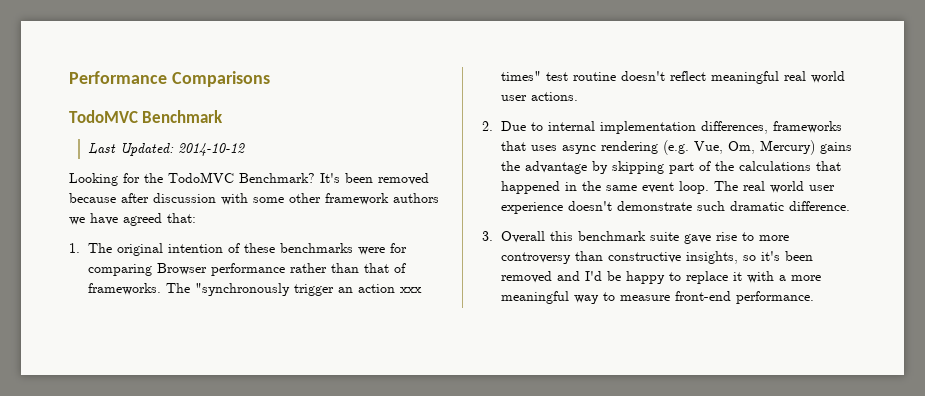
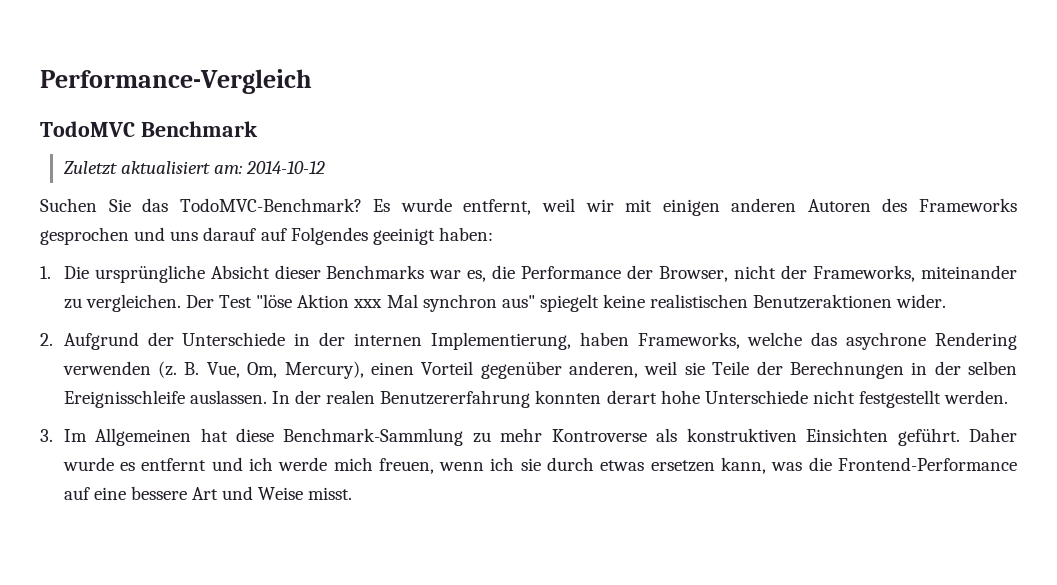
- Performance Comparisons
+ Performance-Vergleich
- Last Updated: 2014-10-12
- Looking for the TodoMVC Benchmark? It's been removed because after discussion with some other framework authors we have agreed that:
- 1. The original intention of these benchmarks were for comparing Browser performance rather than that of frameworks. The "synchronously trigger an action xxx times" test routine doesn't reflect meaningful real world user actions.
- 2. Due to internal implementation differences, frameworks that uses async rendering (e.g. Vue, Om, Mercury) gains the advantage by skipping part of the calculations that happened in the same event loop. The real world user experience doesn't demonstrate such dramatic difference.
- 3. Overall this benchmark suite gave rise to more controversy than constructive insights, so it's been removed and I'd be happy to replace it with a more meaningful way to measure front-end performance.
+ Zuletzt aktualisiert am: 2014-10-12
+ Suchen Sie das TodoMVC-Benchmark? Es wurde entfernt, weil wir mit einigen anderen Autoren des Frameworks gesprochen und uns darauf auf Folgendes geeinigt haben:
+ 1. Die ursprüngliche Absicht dieser Benchmarks war es, die Performance der Browser, nicht der Frameworks, miteinander zu vergleichen. Der Test "löse Aktion xxx Mal synchron aus" spiegelt keine realistischen Benutzeraktionen wider.
+ 2. Aufgrund der Unterschiede in der internen Implementierung, haben Frameworks, welche das asychrone Rendering verwenden (z. B. Vue, Om, Mercury), einen Vorteil gegenüber anderen, weil sie Teile der Berechnungen in der selben Ereignisschleife auslassen. In der realen Benutzererfahrung konnten derart hohe Unterschiede nicht festgestellt werden.
+ 3. Im Allgemeinen hat diese Benchmark-Sammlung zu mehr Kontroverse als konstruktiven Einsichten geführt. Daher wurde es entfernt und ich werde mich freuen, wenn ich sie durch etwas ersetzen kann, was die Frontend-Performance auf eine bessere Art und Weise misst.

